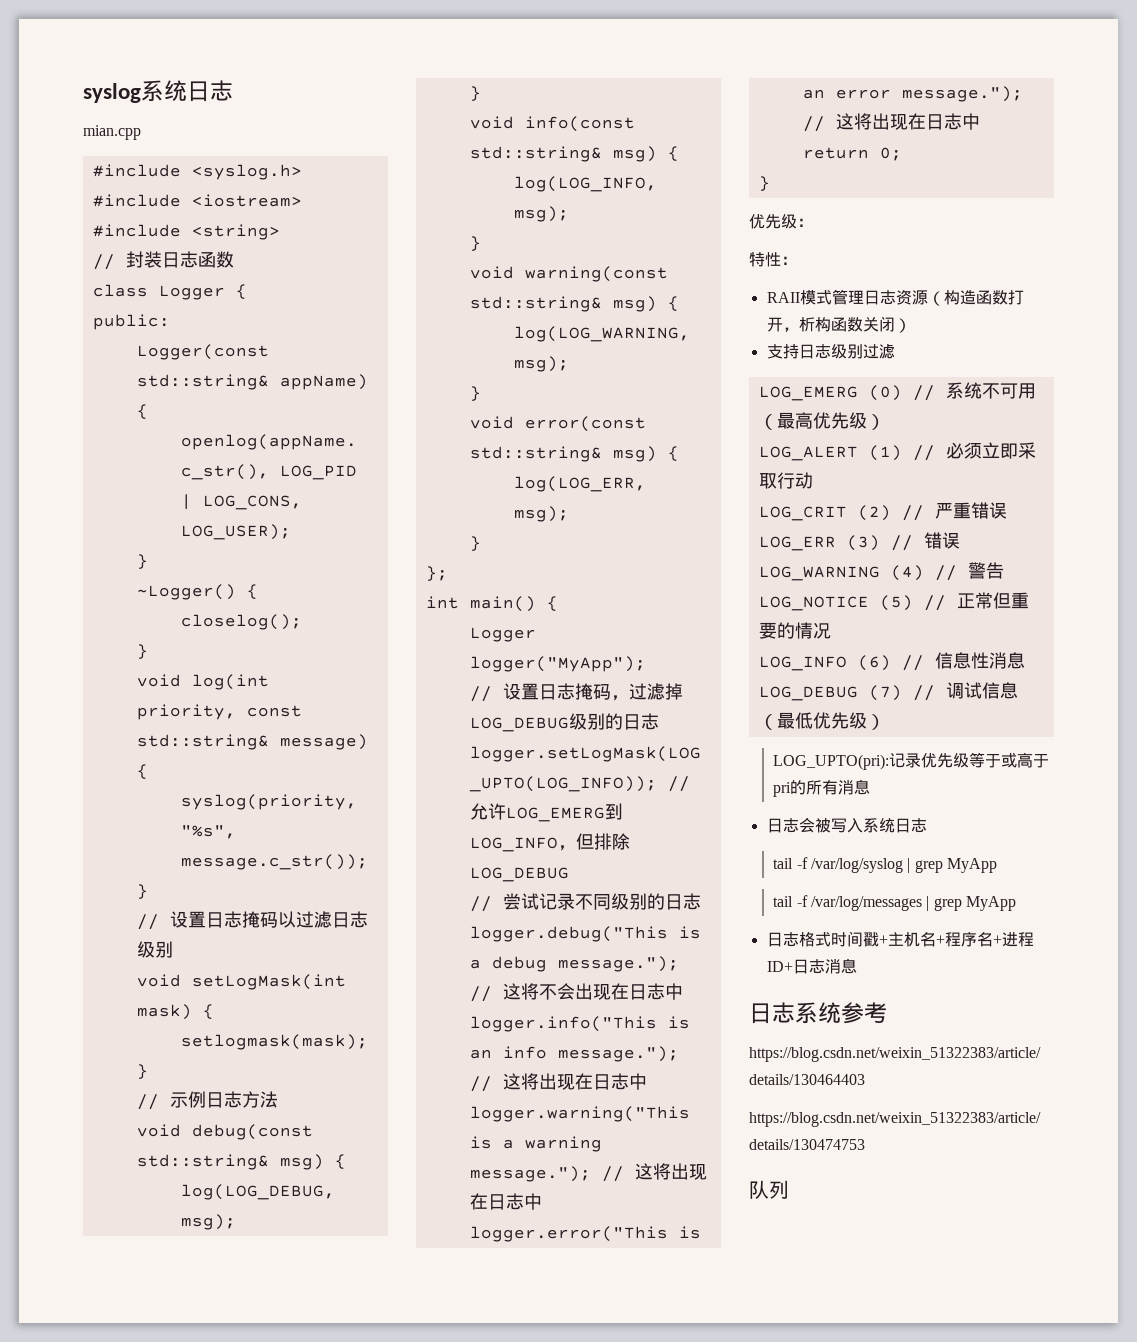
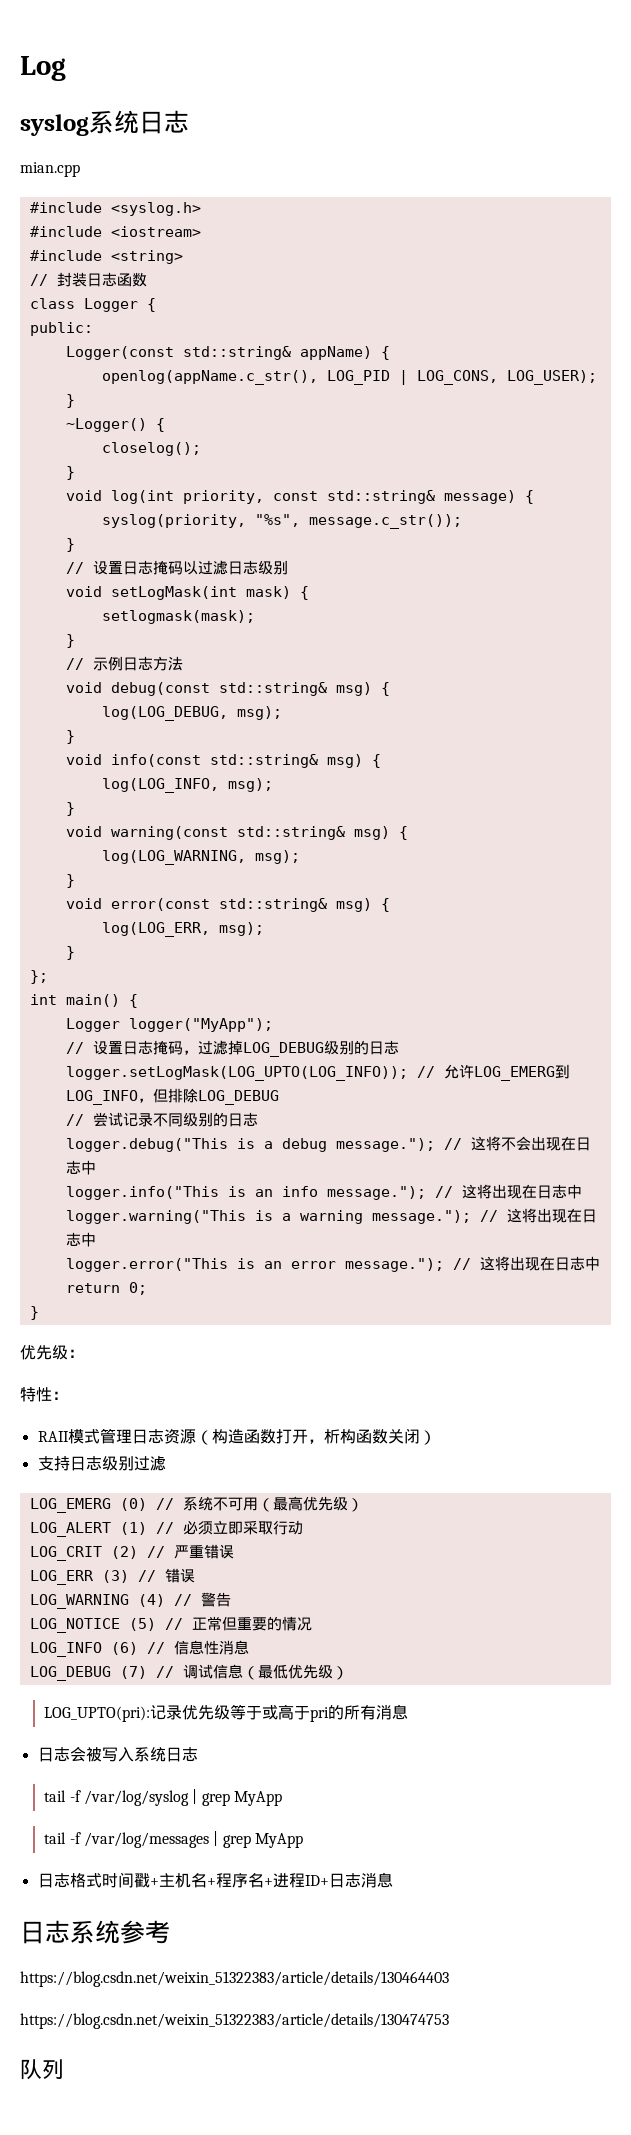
+ Log

